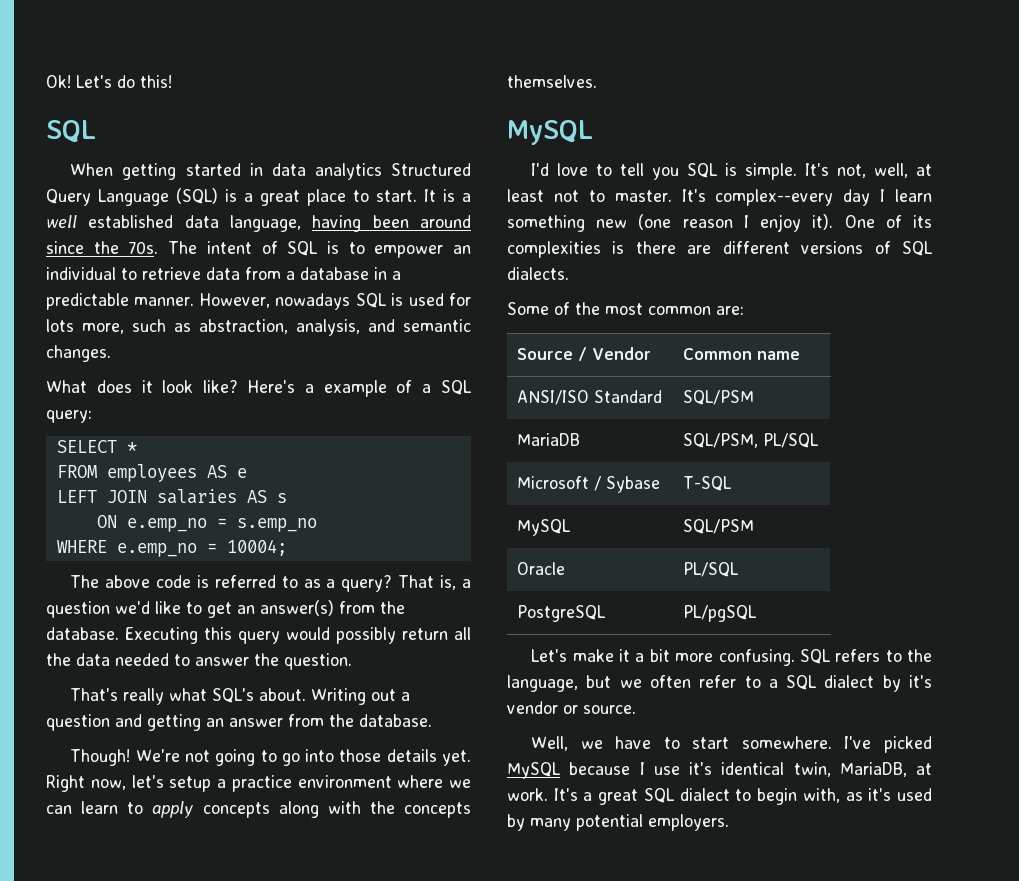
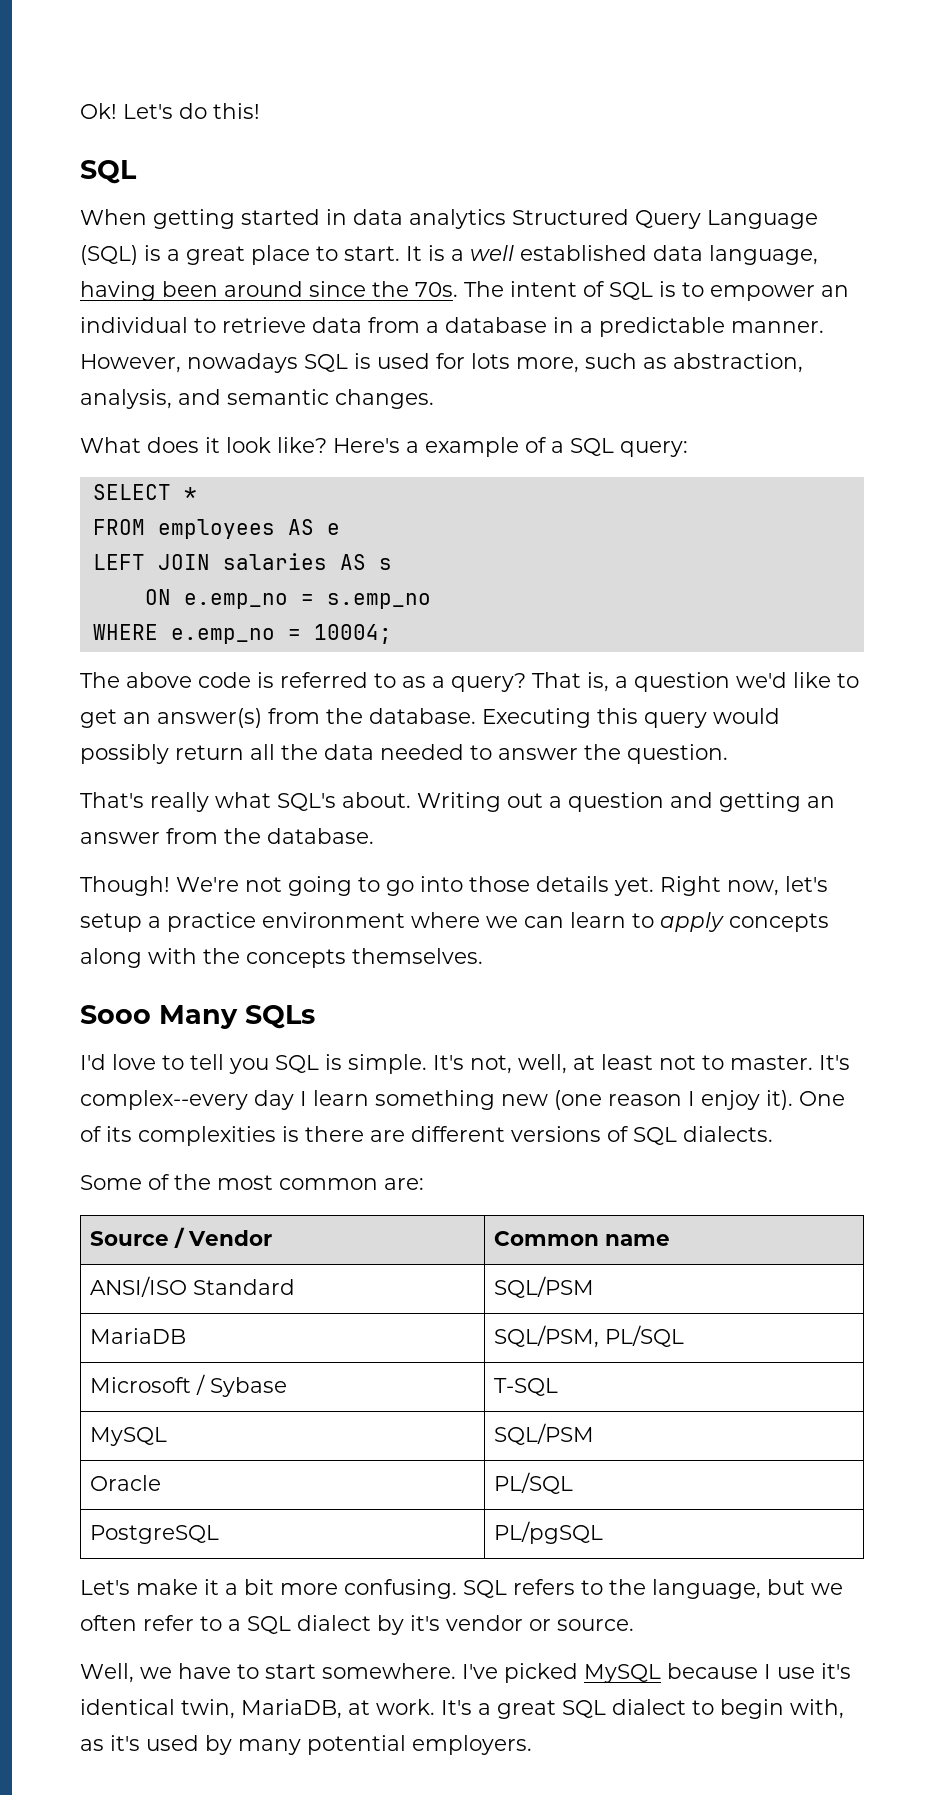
  Right now, let's setup a practice environment where we can learn to apply concepts along with the concepts themselves.
- MySQL
+ Sooo Many SQLs

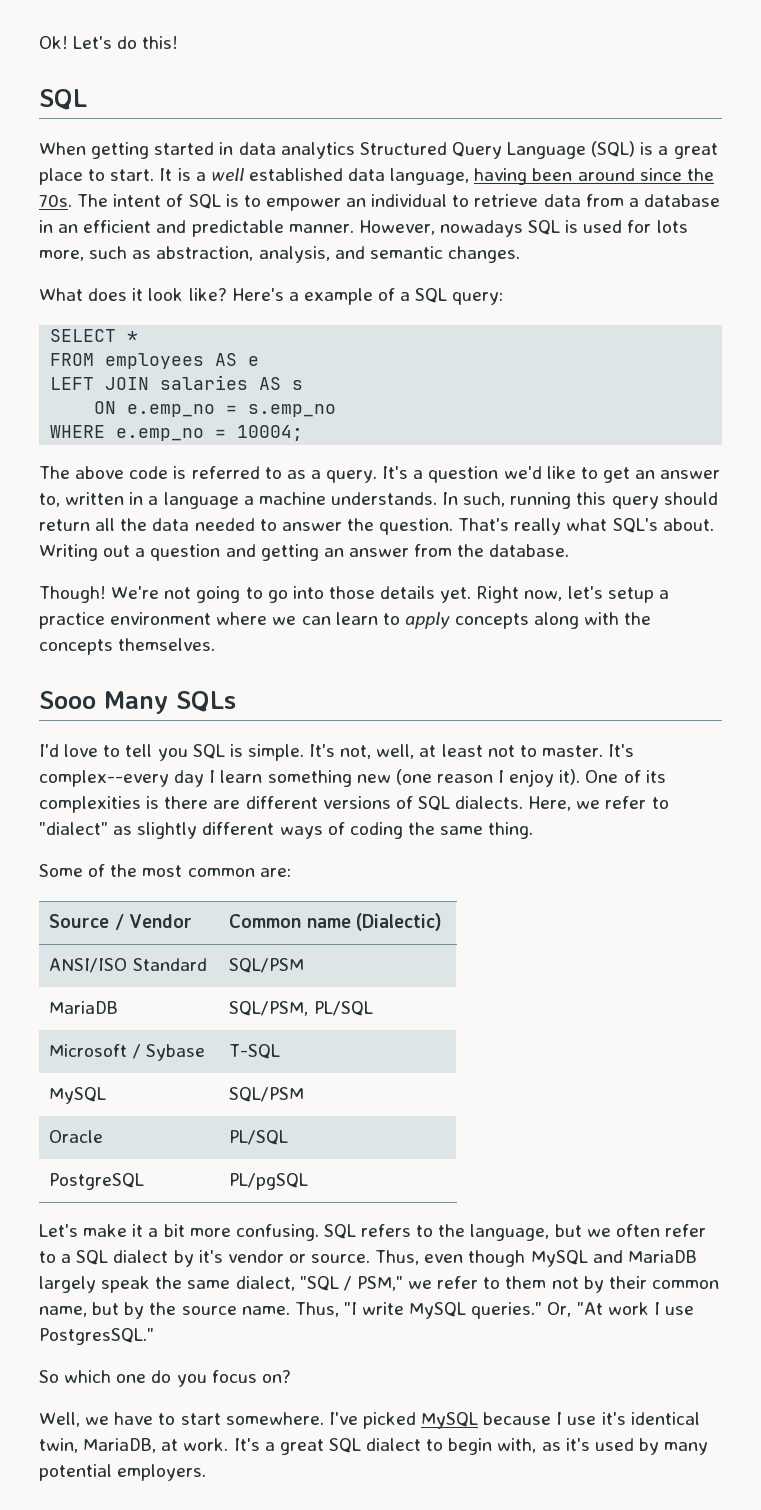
- The intent of SQL is to empower an individual to retrieve data from a database in a predictable manner.
+ The intent of SQL is to empower an individual to retrieve data from a database in an efficient and predictable manner.
- The above code is referred to as a query? That is, a question we'd like to get an answer(s) from the database. Executing this query would possibly return all the data needed to answer the question.
- That's really what SQL's about.
+ The above code is referred to as a query. It's a question we'd like to get an answer to, written in a language a machine understands. In such, running this query should return all the data needed to answer the question. That's really what SQL's about.
+ Here, we refer to "dialect" as slightly different ways of coding the same thing.
- Source / Vendor | Common name
+ Source / Vendor | Common name (Dialectic)
+ Thus, even though MySQL and MariaDB largely speak the same dialect, "SQL / PSM," we refer to them not by their common name, but by the source name. Thus, "I write MySQL queries." Or, "At work I use PostgresSQL."
+ So which one do you focus on?

